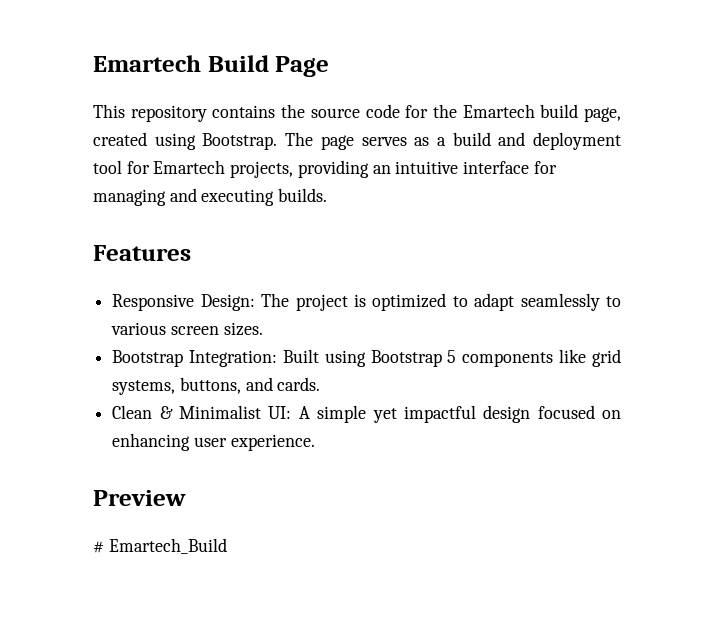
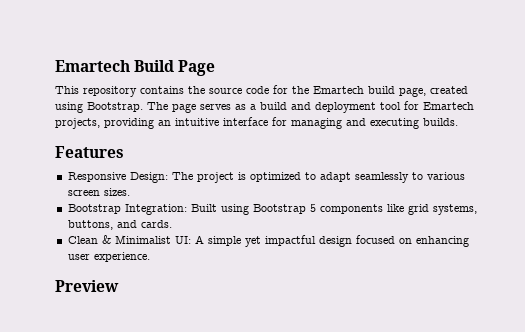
- # Emartech_Build

